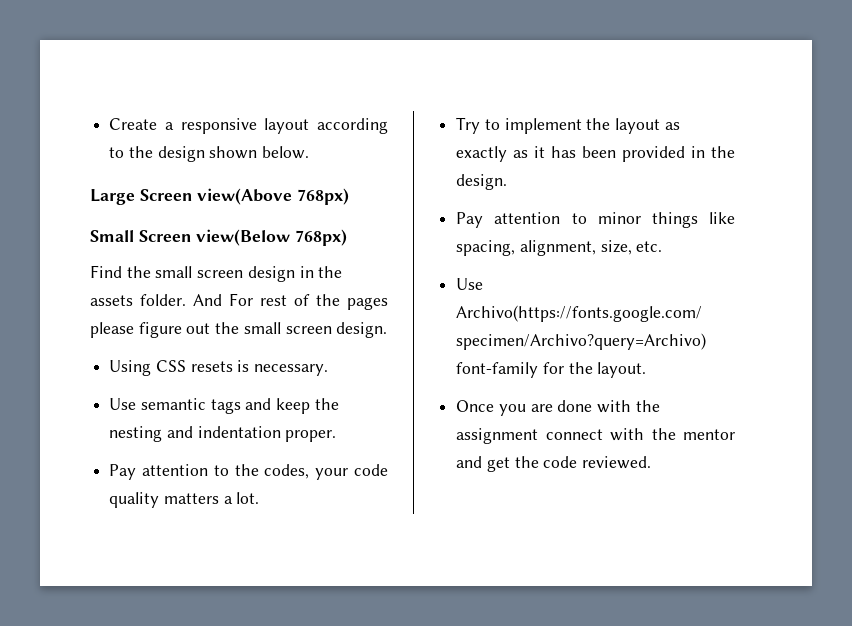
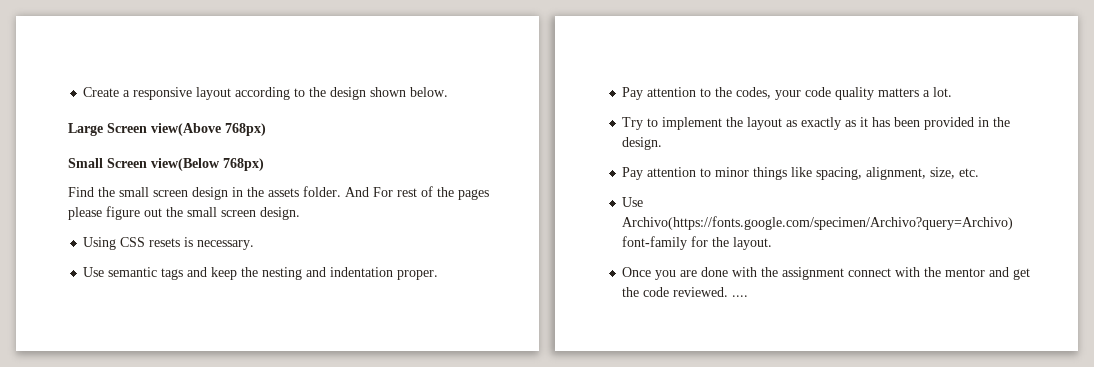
- Once you are done with the assignment connect with the mentor and get the code reviewed.
+ Once you are done with the assignment connect with the mentor and get the code reviewed. ....

